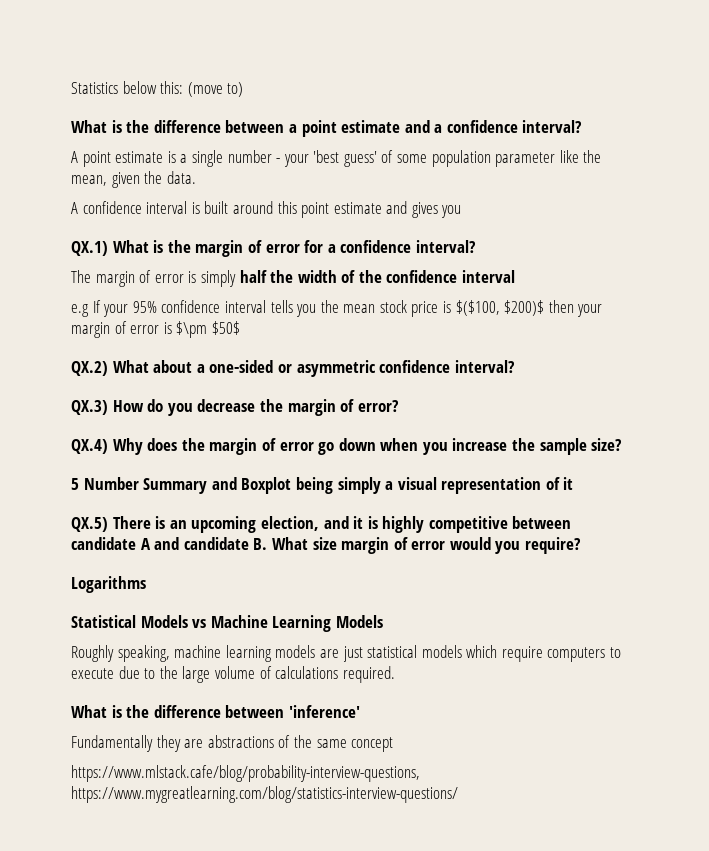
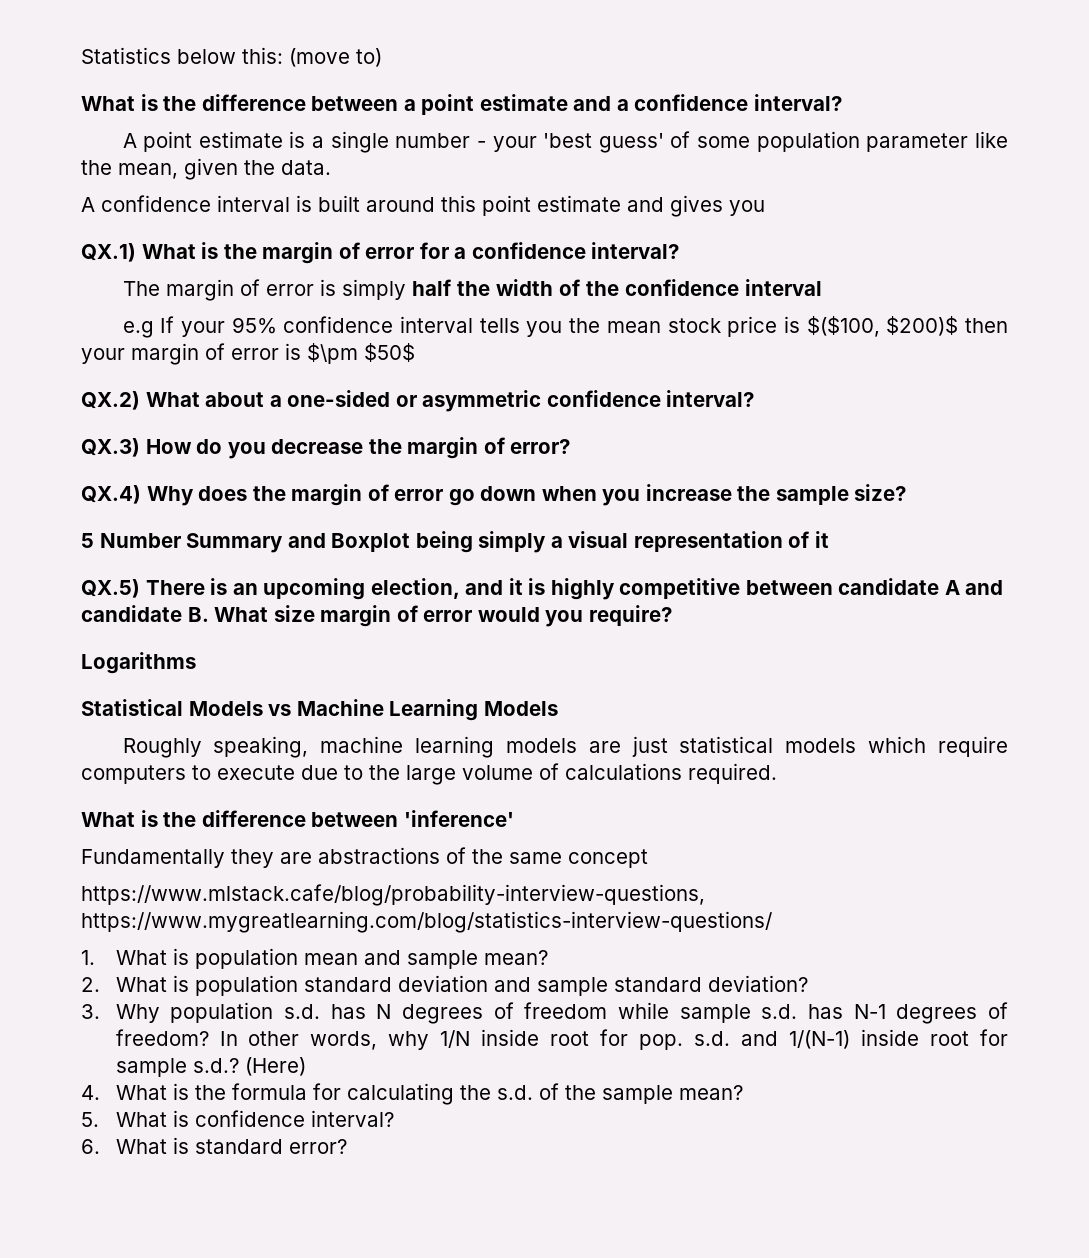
+ 1. What is population mean and sample mean?
+ 2. What is population standard deviation and sample standard deviation?
+ 3. Why population s.d. has N degrees of freedom while sample s.d. has N-1 degrees of freedom? In other words, why 1/N inside root for pop. s.d. and 1/(N-1) inside root for sample s.d.? (Here)
+ 4. What is the formula for calculating the s.d. of the sample mean?
+ 5. What is confidence interval?
+ 6. What is standard error?

